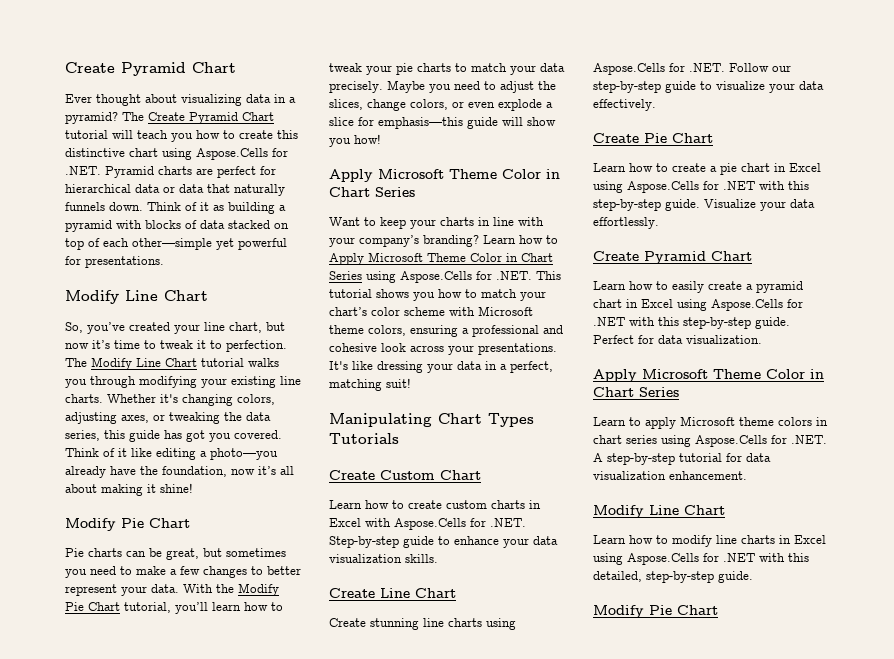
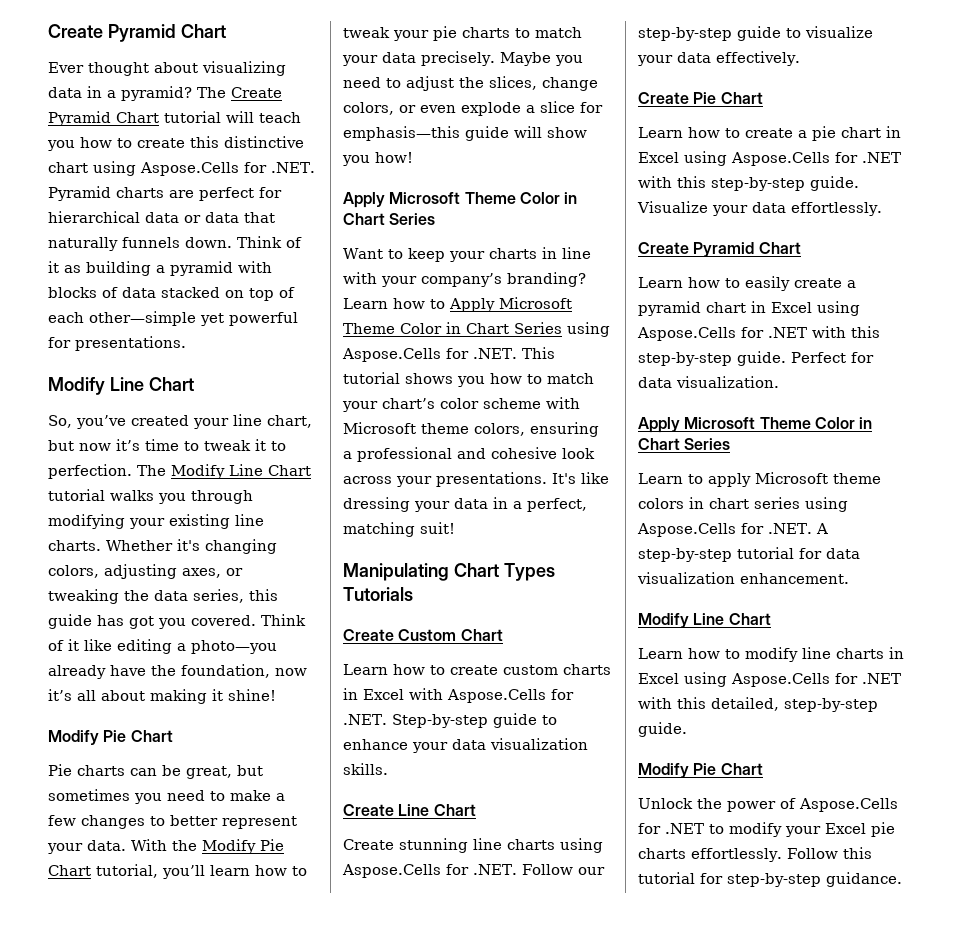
+ Unlock the power of Aspose.Cells for .NET to modify your Excel pie charts effortlessly. Follow this tutorial for step-by-step guidance.

